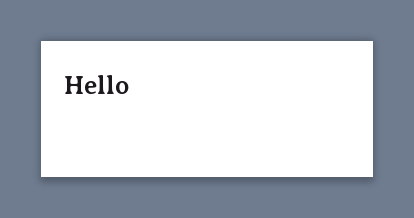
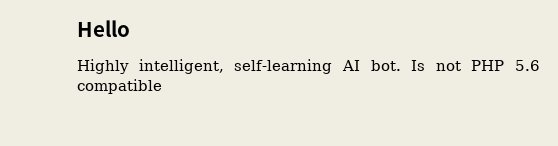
+ Highly intelligent, self-learning AI bot. Is not PHP 5.6 compatible

